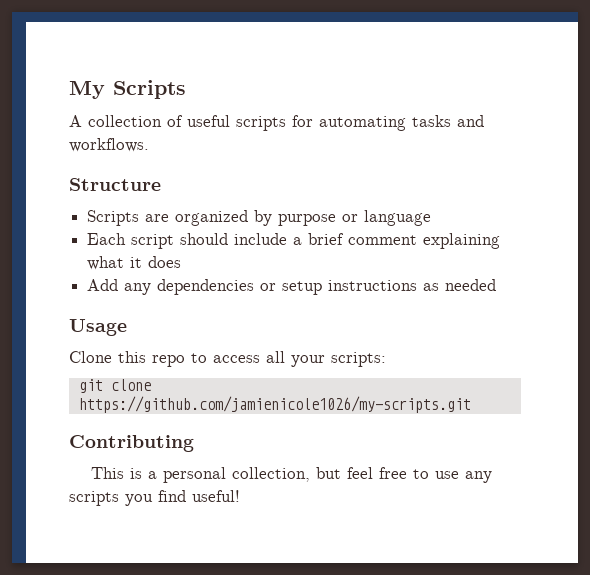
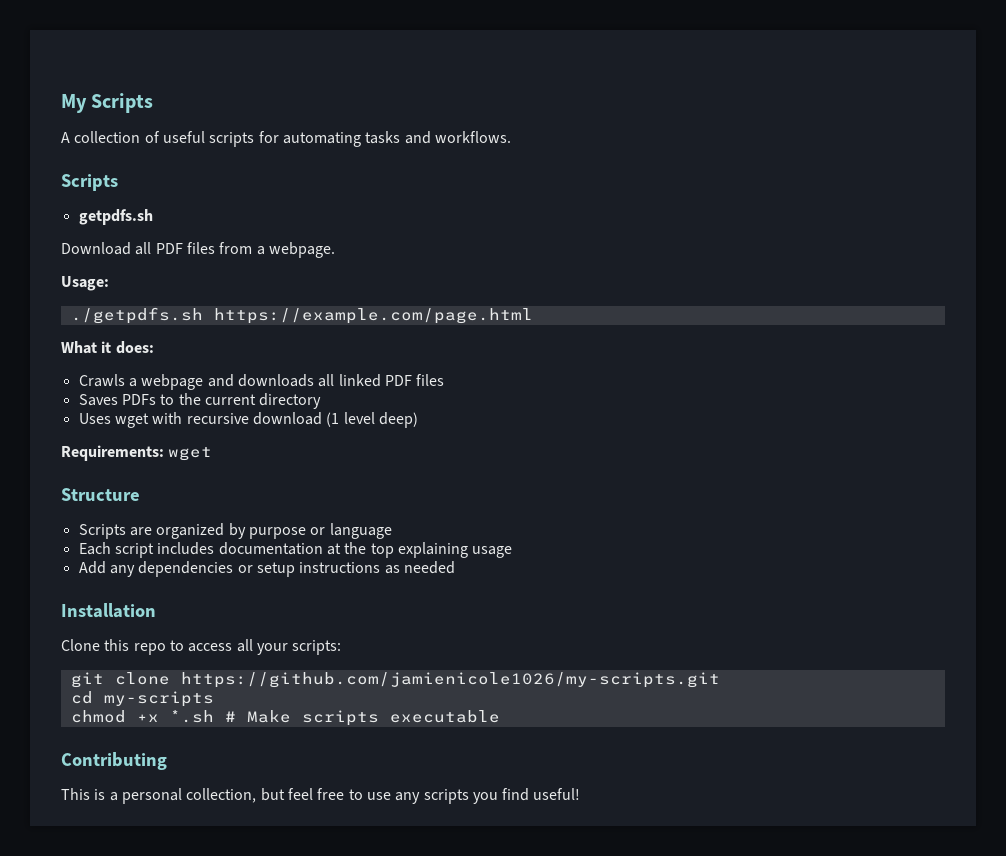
  A collection of useful scripts for automating tasks and workflows.
+ Scripts
+ getpdfs.sh
+ Download all PDF files from a webpage.
+ Usage:
+ ./getpdfs.sh https://example.com/page.html
+ What it does:
+ Crawls a webpage and downloads all linked PDF files
+ Saves PDFs to the current directory
+ Uses wget with recursive download (1 level deep)
+ Requirements: wget
- Each script should include a brief comment explaining what it does
+ Each script includes documentation at the top explaining usage
- Usage
+ Installation
+ cd my-scripts
+ chmod +x *.sh # Make scripts executable

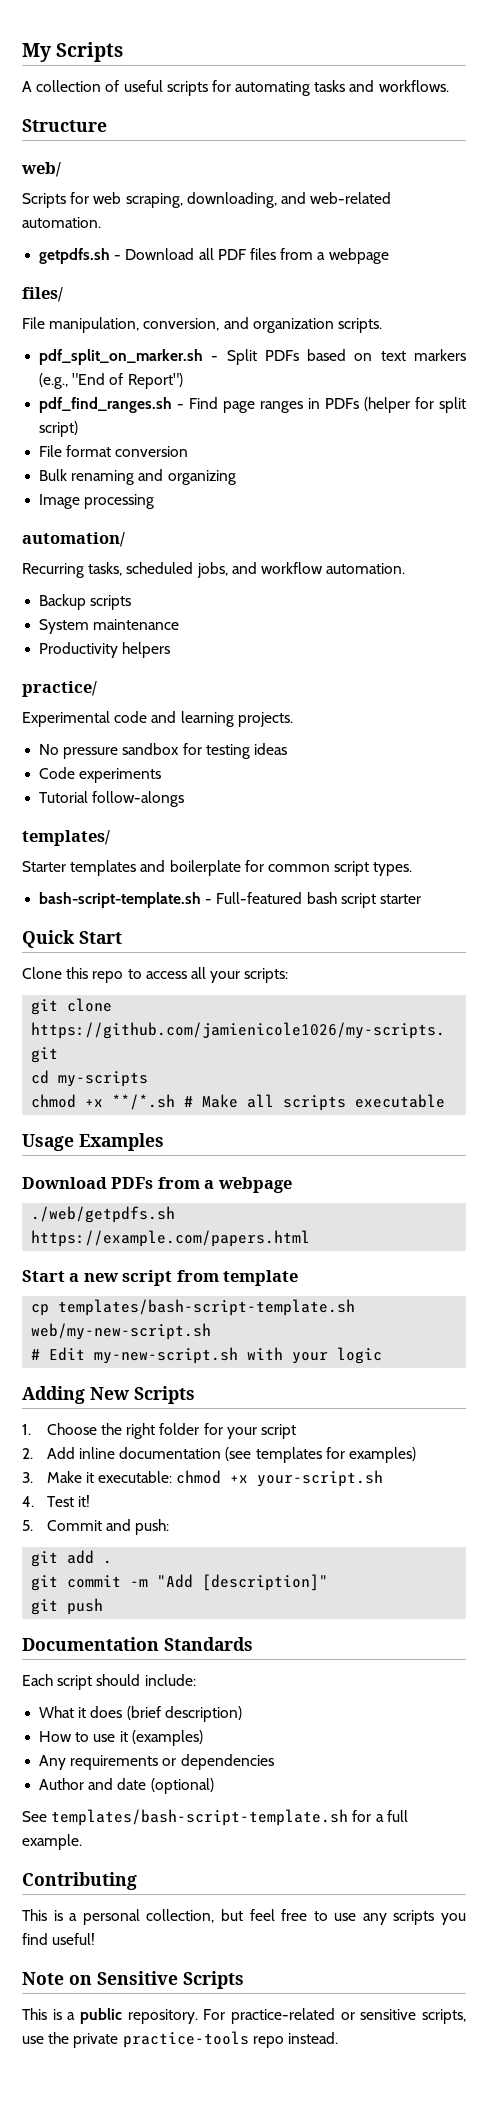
  A collection of useful scripts for automating tasks and workflows.
- Scripts
+ Structure
+ web/
+ Scripts for web scraping, downloading, and web-related automation.
- getpdfs.sh
- Download all PDF files from a webpage.
- Usage:
- ./getpdfs.sh https://example.com/page.html
- What it does:
- Crawls a webpage and downloads all linked PDF files
- Saves PDFs to the current directory
- Uses wget with recursive download (1 level deep)
- Requirements: wget
- Structure
- Scripts are organized by purpose or language
- Each script includes documentation at the top explaining usage
- Add any dependencies or setup instructions as needed
- Installation
+ getpdfs.sh - Download all PDF files from a webpage
+ files/
+ File manipulation, conversion, and organization scripts.
+ pdf_split_on_marker.sh - Split PDFs based on text markers (e.g., "End of Report")
+ pdf_find_ranges.sh - Find page ranges in PDFs (helper for split script)
+ File format conversion
+ Bulk renaming and organizing
+ Image processing
+ automation/
+ Recurring tasks, scheduled jobs, and workflow automation.
+ Backup scripts
+ System maintenance
+ Productivity helpers
+ practice/
+ Experimental code and learning projects.
+ No pressure sandbox for testing ideas
+ Code experiments
+ Tutorial follow-alongs
+ templates/
+ Starter templates and boilerplate for common script types.
+ bash-script-template.sh - Full-featured bash script starter
+ Quick Start
- chmod +x *.sh # Make scripts executable
+ chmod +x **/*.sh # Make all scripts executable
+ Usage Examples
+ Download PDFs from a webpage
+ ./web/getpdfs.sh https://example.com/papers.html
+ Start a new script from template
+ cp templates/bash-script-template.sh web/my-new-script.sh
+ # Edit my-new-script.sh with your logic
+ Adding New Scripts
+ 1. Choose the right folder for your script
+ 2. Add inline documentation (see templates for examples)
+ 3. Make it executable: chmod +x your-script.sh
+ 4. Test it!
+ 5. Commit and push:
+ git add .
+ git commit -m "Add [description]"
+ git push
+ Documentation Standards
+ Each script should include:
+ What it does (brief description)
+ How to use it (examples)
+ Any requirements or dependencies
+ Author and date (optional)
+ See templates/bash-script-template.sh for a full example.
+ Note on Sensitive Scripts
+ This is a public repository. For practice-related or sensitive scripts, use the private practice-tools repo instead.

